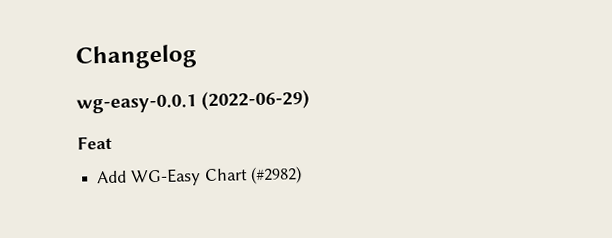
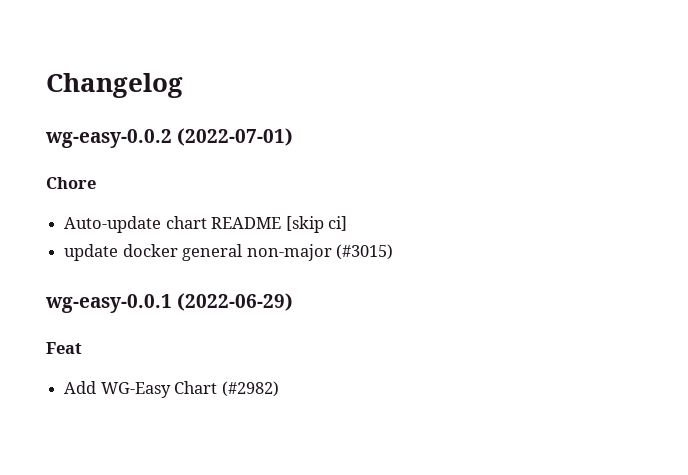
+ wg-easy-0.0.2 (2022-07-01)
+ Chore
+ Auto-update chart README [skip ci]
+ update docker general non-major (#3015)

